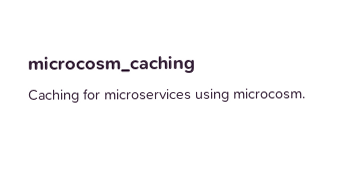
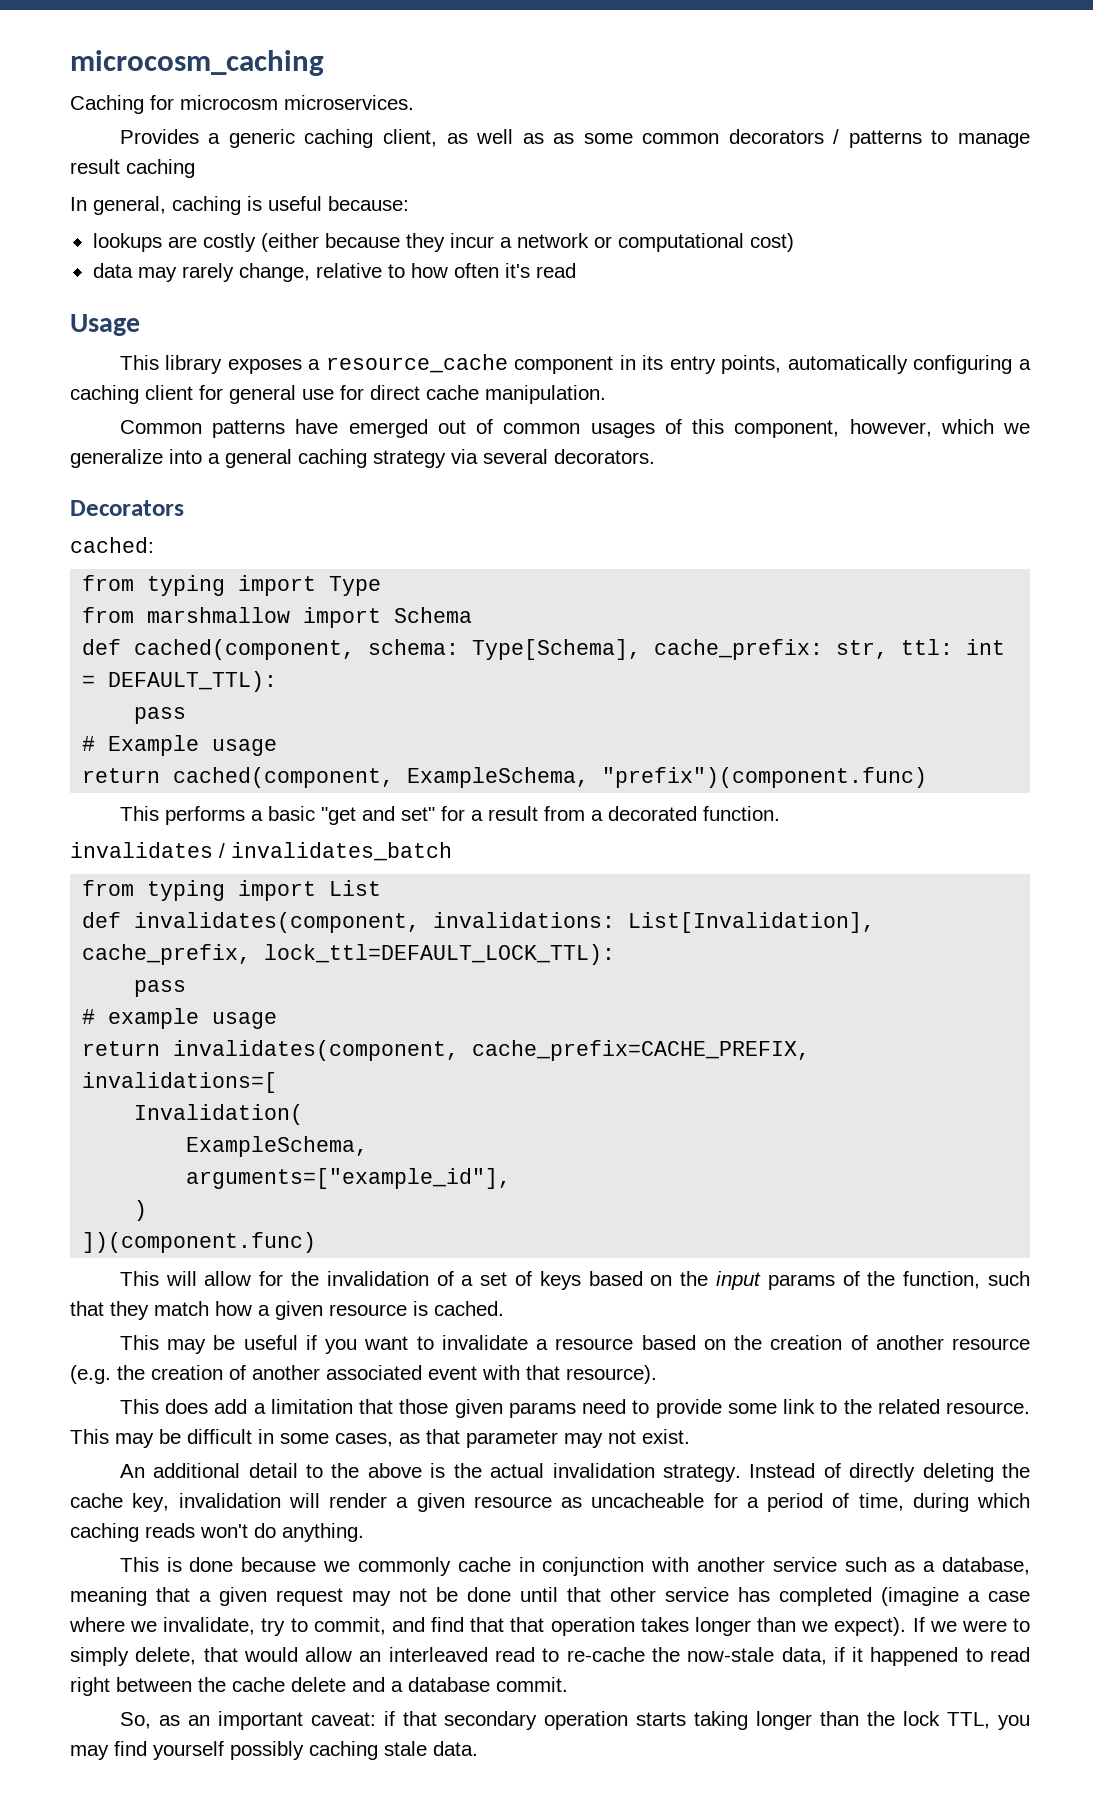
- Caching for microservices using microcosm.
+ Caching for microcosm microservices.
+ Provides a generic caching client, as well as as some common decorators / patterns to manage result caching
+ In general, caching is useful because:
+ lookups are costly (either because they incur a network or computational cost)
+ data may rarely change, relative to how often it's read
+ Usage
+ This library exposes a resource_cache component in its entry points, automatically configuring a caching client for general use for direct cache manipulation.
+ Common patterns have emerged out of common usages of this component, however, which we generalize into a general caching strategy via several decorators.
+ Decorators
+ cached:
+ from typing import Type
+ from marshmallow import Schema
+ def cached(component, schema: Type[Schema], cache_prefix: str, ttl: int = DEFAULT_TTL):
+ pass
+ # Example usage
+ return cached(component, ExampleSchema, "prefix")(component.func)
+ This performs a basic "get and set" for a result from a decorated function.
+ invalidates / invalidates_batch
+ from typing import List
+ def invalidates(component, invalidations: List[Invalidation], cache_prefix, lock_ttl=DEFAULT_LOCK_TTL):
+ pass
+ # example usage
+ return invalidates(component, cache_prefix=CACHE_PREFIX, invalidations=[
+ Invalidation(
+ ExampleSchema,
+ arguments=["example_id"],
+ )
+ ])(component.func)
+ This will allow for the invalidation of a set of keys based on the input params of the function, such that they match how a given resource is cached.
+ This may be useful if you want to invalidate a resource based on the creation of another resource (e.g. the creation of another associated event with that resource).
+ This does add a limitation that those given params need to provide some link to the related resource. This may be difficult in some cases, as that parameter may not exist.
+ An additional detail to the above is the actual invalidation strategy. Instead of directly deleting the cache key, invalidation will render a given resource as uncacheable for a period of time, during which caching reads won't do anything.
+ This is done because we commonly cache in conjunction with another service such as a database, meaning that a given request may not be done until that other service has completed (imagine a case where we invalidate, try to commit, and find that that operation takes longer than we expect). If we were to simply delete, that would allow an interleaved read to re-cache the now-stale data, if it happened to read right between the cache delete and a database commit.
+ So, as an important caveat: if that secondary operation starts taking longer than the lock TTL, you may find yourself possibly caching stale data.

